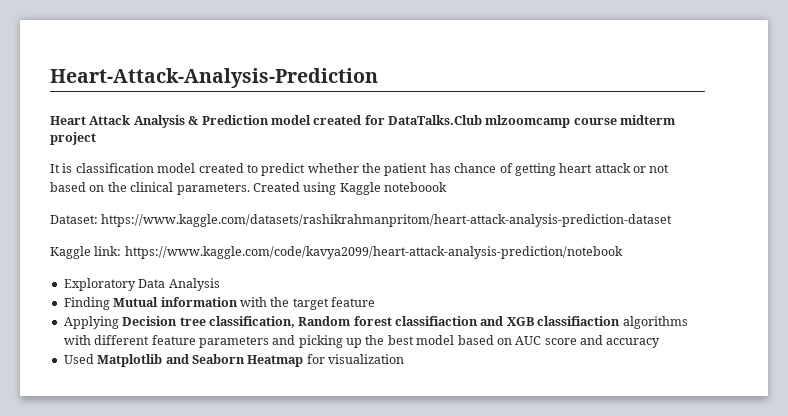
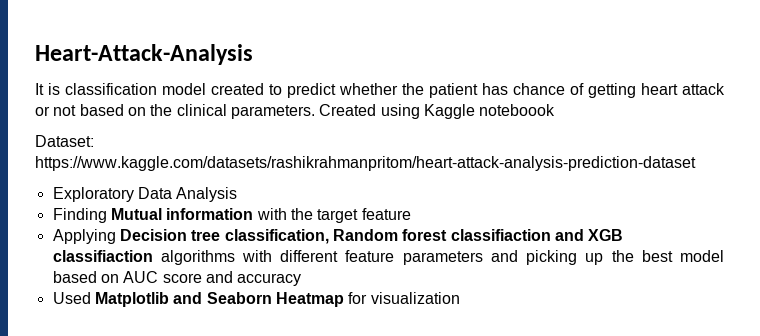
- Heart-Attack-Analysis-Prediction
- Heart Attack Analysis & Prediction model created for DataTalks.Club mlzoomcamp course midterm project
+ Heart-Attack-Analysis
- Kaggle link: https://www.kaggle.com/code/kavya2099/heart-attack-analysis-prediction/notebook

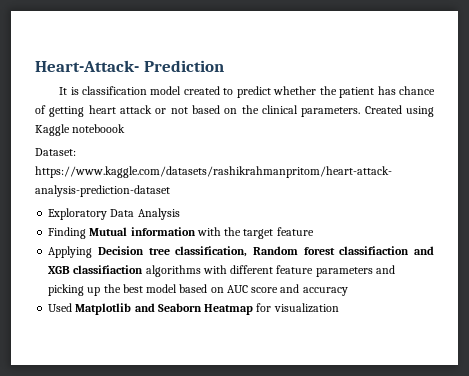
- Heart-Attack-Analysis
+ Heart-Attack- Prediction

